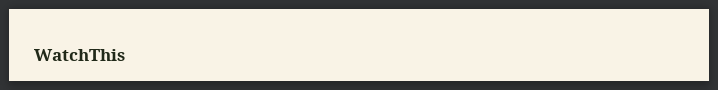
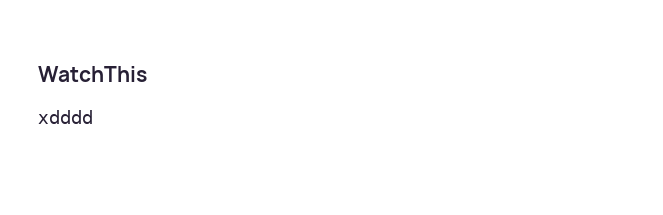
+ xdddd

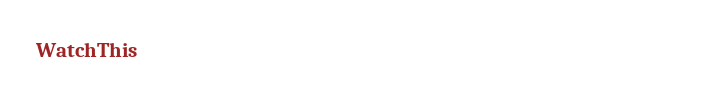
- xdddd

